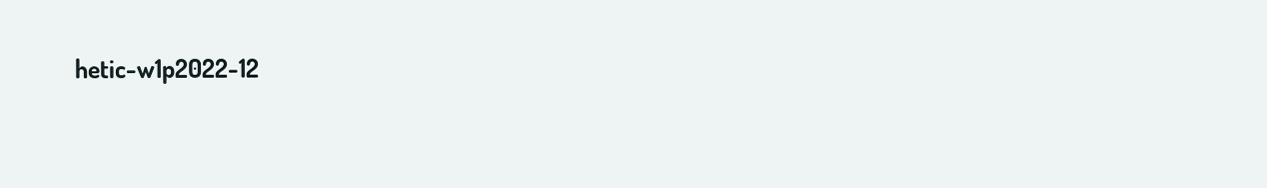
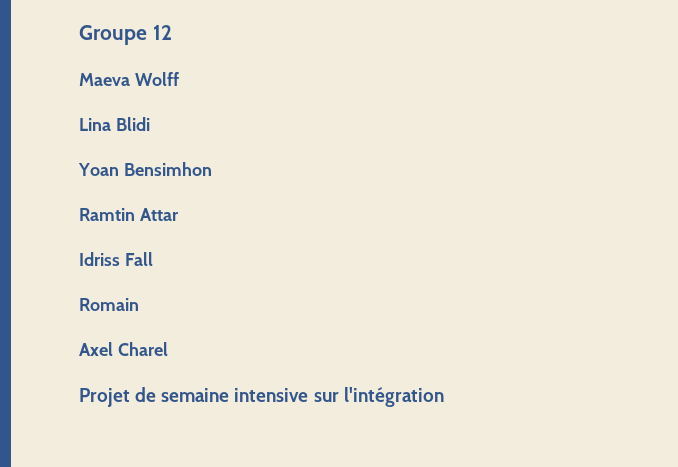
- hetic-w1p2022-12
+ Groupe 12
+ Maeva Wolff
+ Lina Blidi
+ Yoan Bensimhon
+ Ramtin Attar
+ Idriss Fall
+ Romain
+ Axel Charel
+ Projet de semaine intensive sur l'intégration

